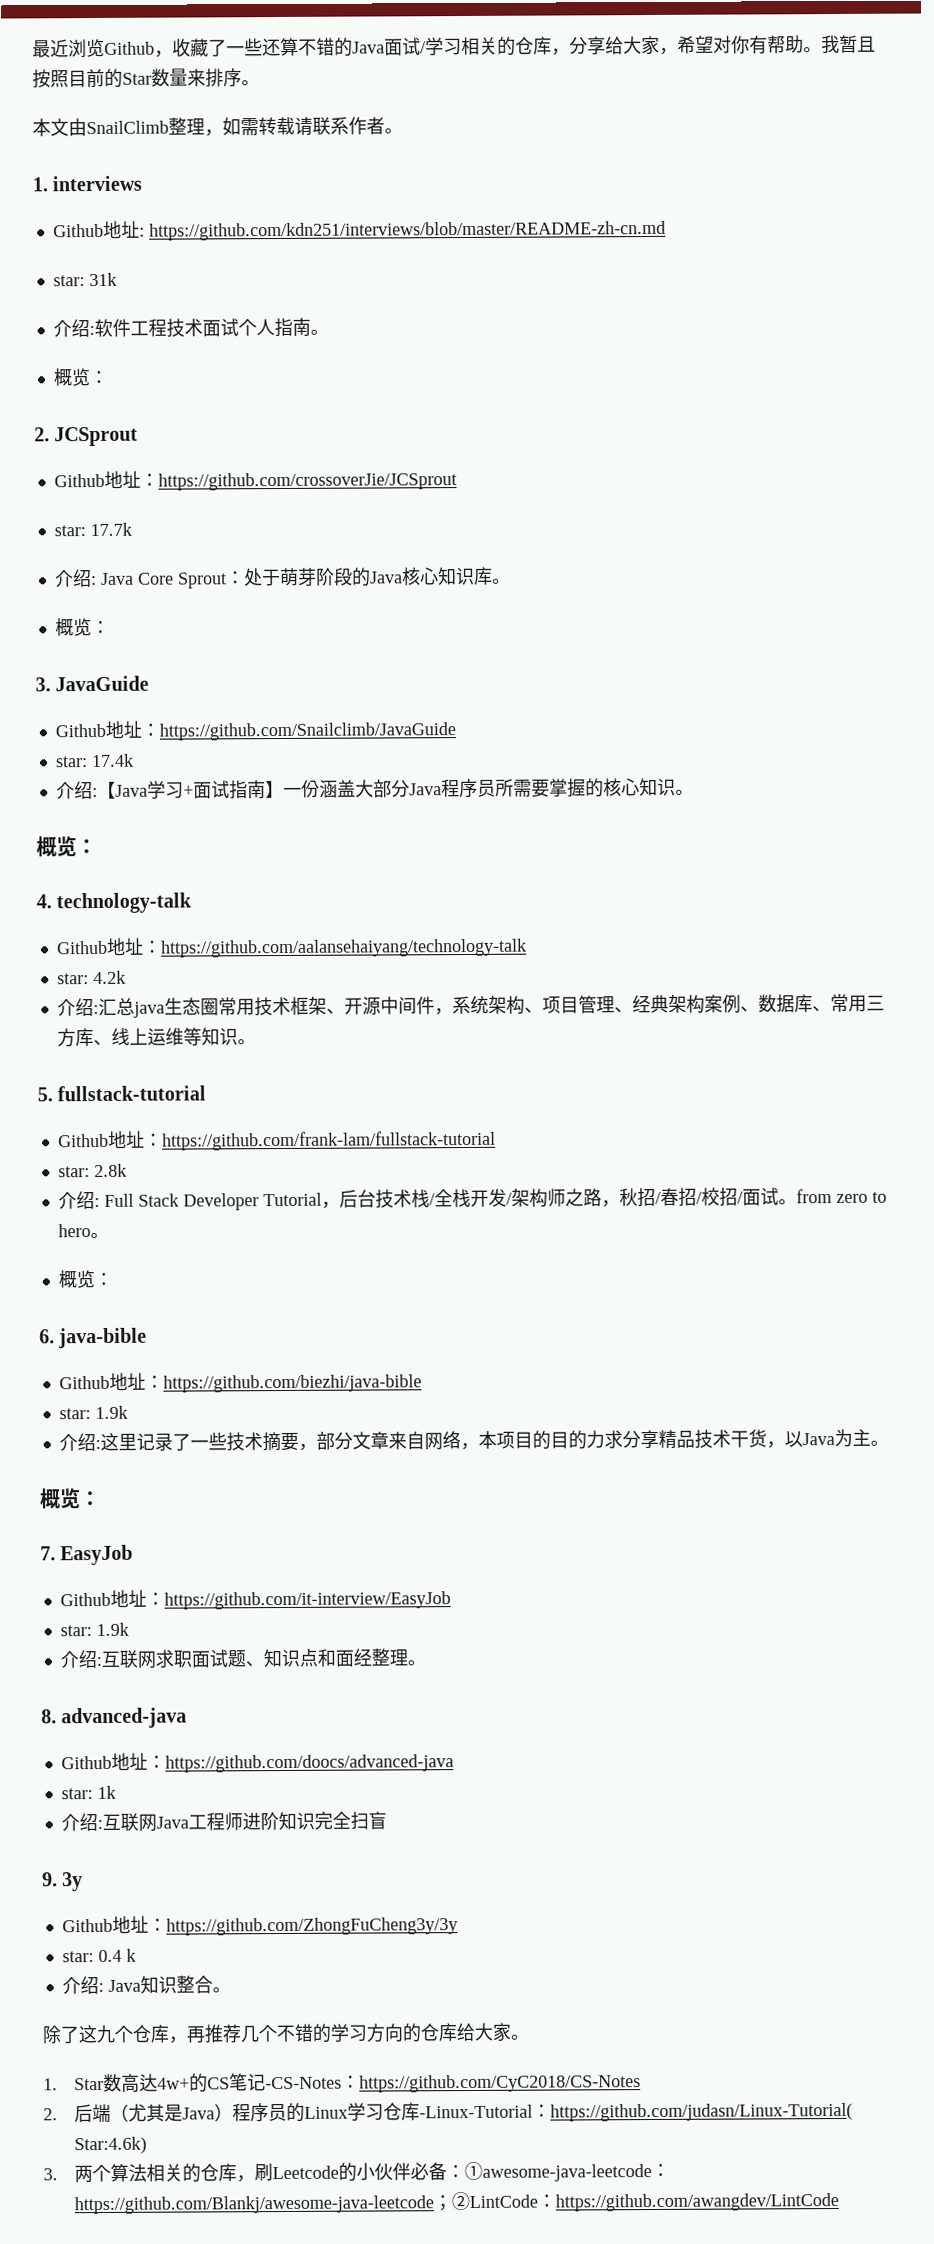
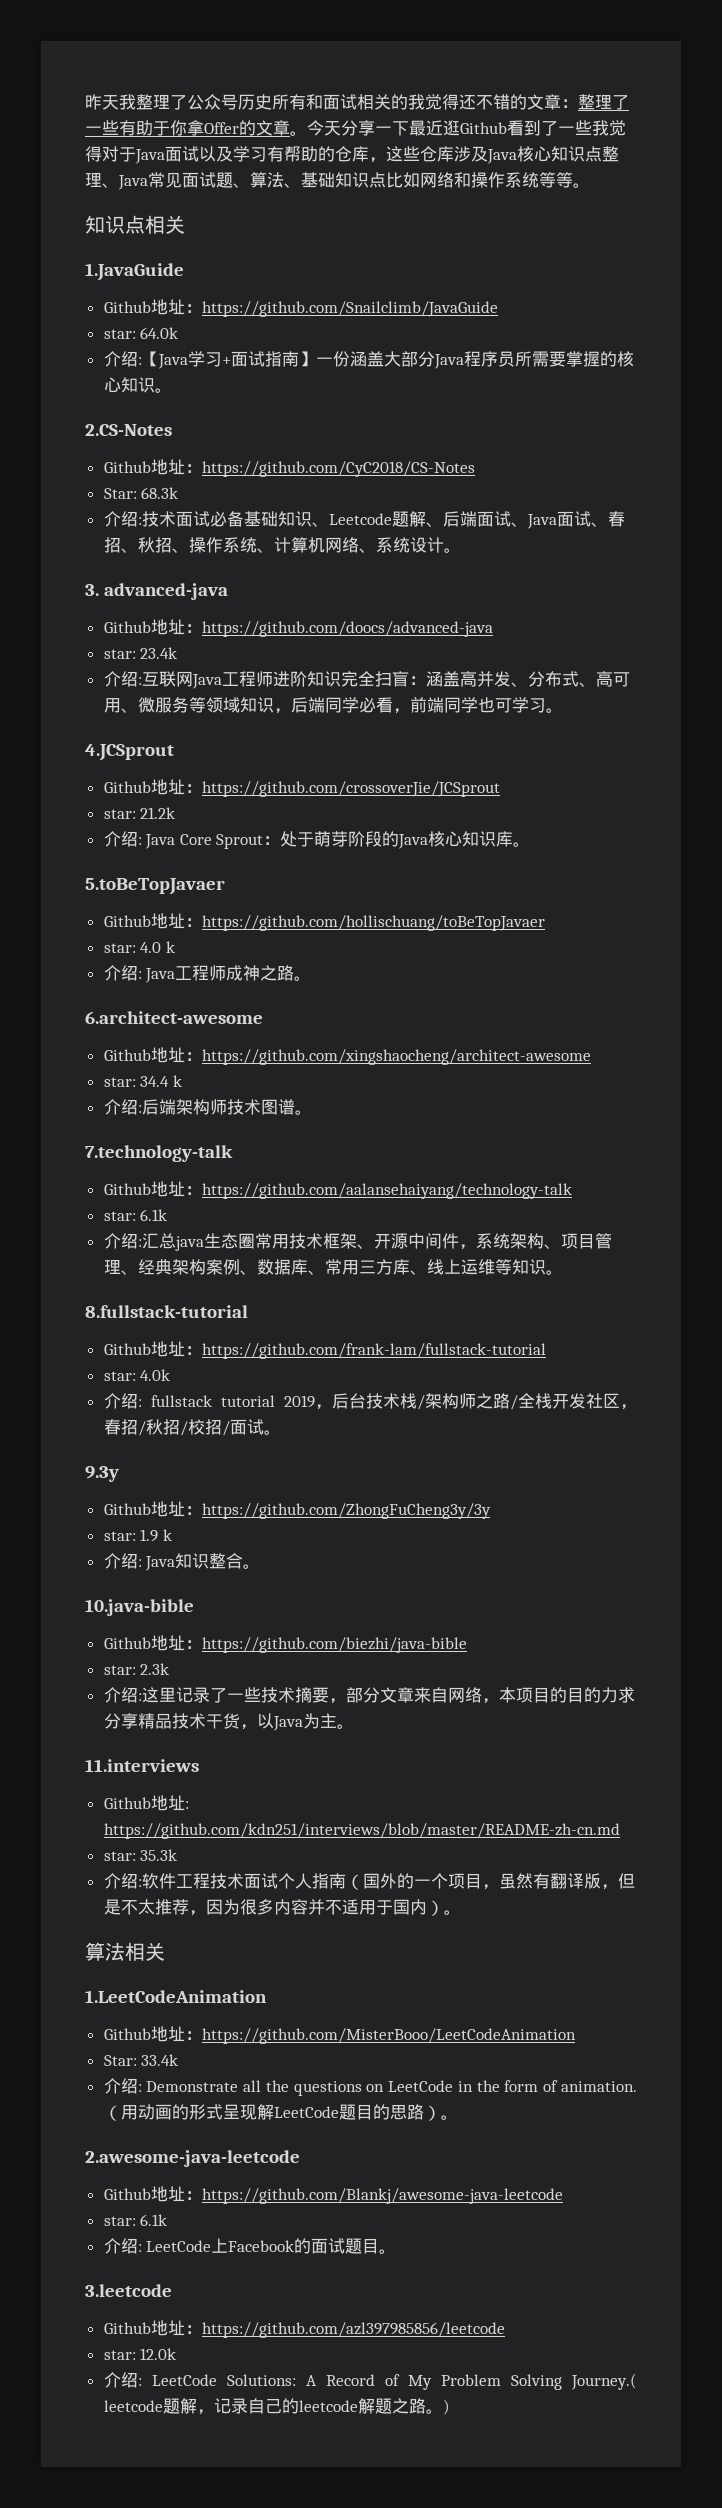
- 最近浏览Github，收藏了一些还算不错的Java面试/学习相关的仓库，分享给大家，希望对你有帮助。我暂且按照目前的Star数量来排序。
- 本文由SnailClimb整理，如需转载请联系作者。
- 1. interviews
- Github地址: https://github.com/kdn251/interviews/blob/master/README-zh-cn.md
- star: 31k
- 介绍:软件工程技术面试个人指南。
- 概览：
- 2. JCSprout
- Github地址：https://github.com/crossoverJie/JCSprout
- star: 17.7k
- 介绍: Java Core Sprout：处于萌芽阶段的Java核心知识库。
- 概览：
- 3. JavaGuide
+ 昨天我整理了公众号历史所有和面试相关的我觉得还不错的文章：整理了一些有助于你拿Offer的文章。今天分享一下最近逛Github看到了一些我觉得对于Java面试以及学习有帮助的仓库，这些仓库涉及Java核心知识点整理、Java常见面试题、算法、基础知识点比如网络和操作系统等等。
+ 知识点相关
+ 1.JavaGuide
- star: 17.4k
+ star: 64.0k
  介绍:【Java学习+面试指南】一份涵盖大部分Java程序员所需要掌握的核心知识。
- 概览：
- 4. technology-talk
+ 2.CS-Notes
+ Github地址：https://github.com/CyC2018/CS-Notes
+ Star: 68.3k
+ 介绍:技术面试必备基础知识、Leetcode题解、后端面试、Java面试、春招、秋招、操作系统、计算机网络、系统设计。
+ 3. advanced-java
+ Github地址：https://github.com/doocs/advanced-java
+ star: 23.4k
+ 介绍:互联网Java工程师进阶知识完全扫盲：涵盖高并发、分布式、高可用、微服务等领域知识，后端同学必看，前端同学也可学习。
+ 4.JCSprout
+ Github地址：https://github.com/crossoverJie/JCSprout
+ star: 21.2k
+ 介绍: Java Core Sprout：处于萌芽阶段的Java核心知识库。
+ 5.toBeTopJavaer
+ Github地址：https://github.com/hollischuang/toBeTopJavaer
+ star: 4.0 k
+ 介绍: Java工程师成神之路。
+ 6.architect-awesome
+ Github地址：https://github.com/xingshaocheng/architect-awesome
+ star: 34.4 k
+ 介绍:后端架构师技术图谱。
+ 7.technology-talk
  Github地址：https://github.com/aalansehaiyang/technology-talk
- star: 4.2k
+ star: 6.1k
- 5. fullstack-tutorial
+ 8.fullstack-tutorial
- star: 2.8k
- 介绍: Full Stack Developer Tutorial，后台技术栈/全栈开发/架构师之路，秋招/春招/校招/面试。from zero to hero。
- 概览：
- 6. java-bible
+ star: 4.0k
+ 介绍: fullstack tutorial 2019，后台技术栈/架构师之路/全栈开发社区，春招/秋招/校招/面试。
+ 9.3y
+ Github地址：https://github.com/ZhongFuCheng3y/3y
+ star: 1.9 k
+ 介绍: Java知识整合。
+ 10.java-bible
  Github地址：https://github.com/biezhi/java-bible
- star: 1.9k
+ star: 2.3k
  介绍:这里记录了一些技术摘要，部分文章来自网络，本项目的目的力求分享精品技术干货，以Java为主。
- 概览：
- 7. EasyJob
- Github地址：https://github.com/it-interview/EasyJob
- star: 1.9k
- 介绍:互联网求职面试题、知识点和面经整理。
- 8. advanced-java
- Github地址：https://github.com/doocs/advanced-java
- star: 1k
- 介绍:互联网Java工程师进阶知识完全扫盲
- 9. 3y
- Github地址：https://github.com/ZhongFuCheng3y/3y
- star: 0.4 k
- 介绍: Java知识整合。
- 除了这九个仓库，再推荐几个不错的学习方向的仓库给大家。
- 1. Star数高达4w+的CS笔记-CS-Notes：https://github.com/CyC2018/CS-Notes
- 2.后端（尤其是Java）程序员的Linux学习仓库-Linux-Tutorial：https://github.com/judasn/Linux-Tutorial( Star:4.6k)
- 3.两个算法相关的仓库，刷Leetcode的小伙伴必备：①awesome-java-leetcode：https://github.com/Blankj/awesome-java-leetcode；②LintCode：https://github.com/awangdev/LintCode
+ 11.interviews
+ Github地址: https://github.com/kdn251/interviews/blob/master/README-zh-cn.md
+ star: 35.3k
+ 介绍:软件工程技术面试个人指南（国外的一个项目，虽然有翻译版，但是不太推荐，因为很多内容并不适用于国内）。
+ 算法相关
+ 1.LeetCodeAnimation
+ Github地址：https://github.com/MisterBooo/LeetCodeAnimation
+ Star: 33.4k
+ 介绍: Demonstrate all the questions on LeetCode in the form of animation.（用动画的形式呈现解LeetCode题目的思路）。
+ 2.awesome-java-leetcode
+ Github地址：https://github.com/Blankj/awesome-java-leetcode
+ star: 6.1k
+ 介绍: LeetCode上Facebook的面试题目。
+ 3.leetcode
+ Github地址：https://github.com/azl397985856/leetcode
+ star: 12.0k
+ 介绍: LeetCode Solutions: A Record of My Problem Solving Journey.( leetcode题解，记录自己的leetcode解题之路。)

